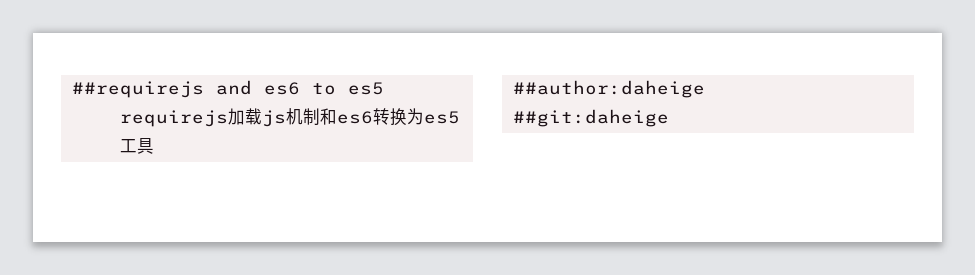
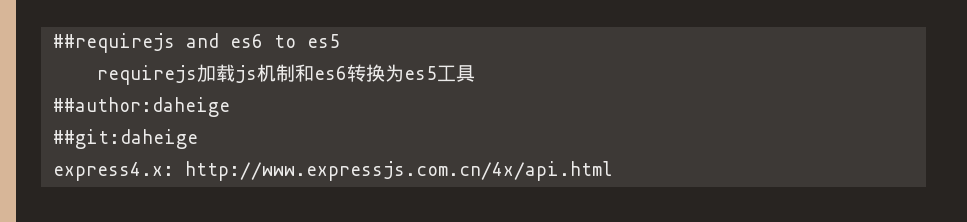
+ express4.x: http://www.expressjs.com.cn/4x/api.html

